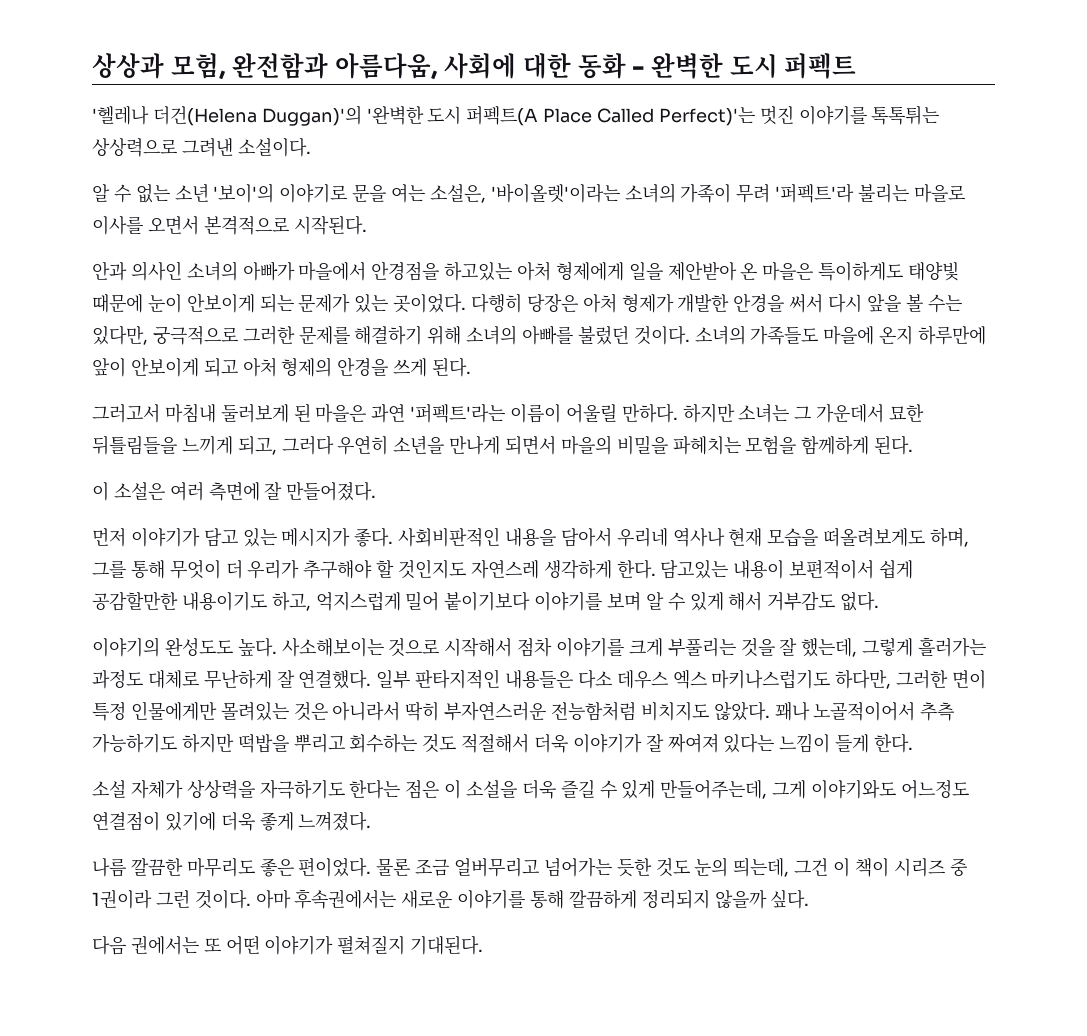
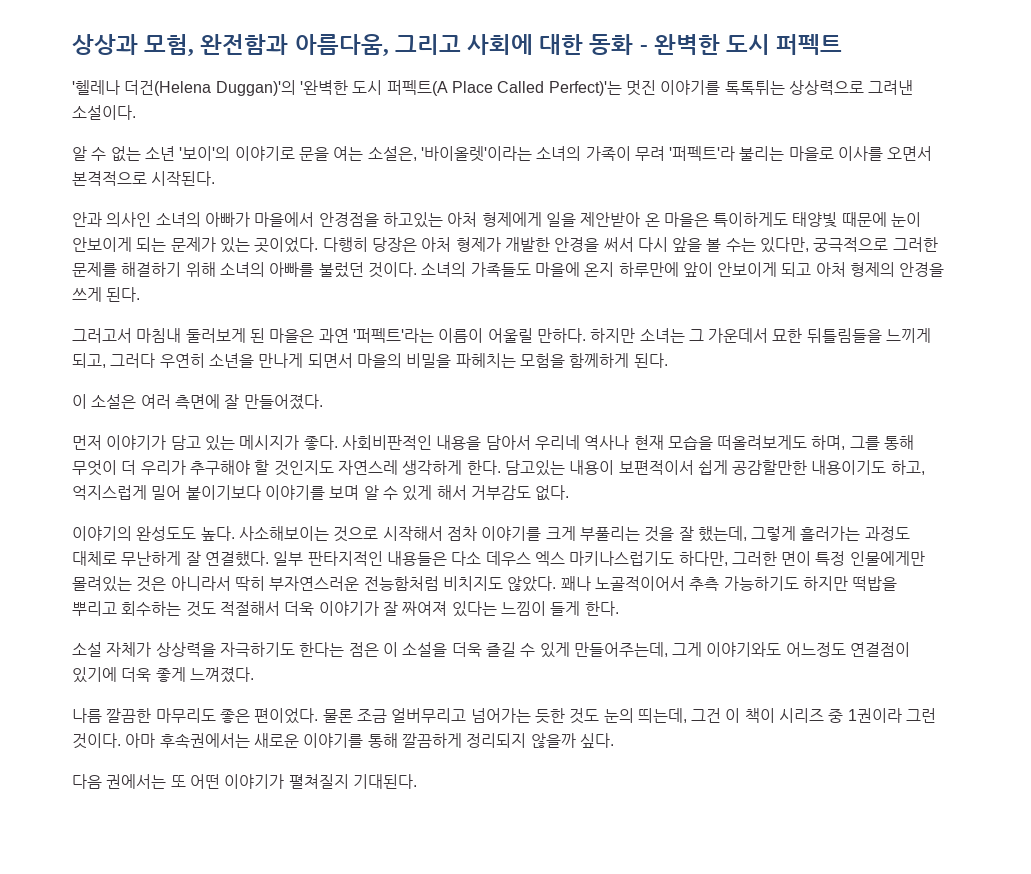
- 상상과 모험, 완전함과 아름다움, 사회에 대한 동화 - 완벽한 도시 퍼펙트
+ 상상과 모험, 완전함과 아름다움, 그리고 사회에 대한 동화 - 완벽한 도시 퍼펙트

